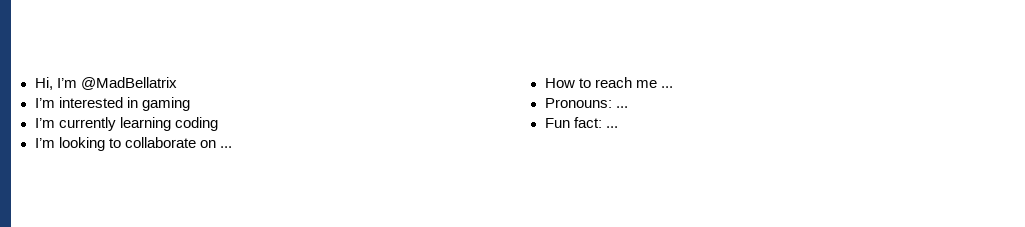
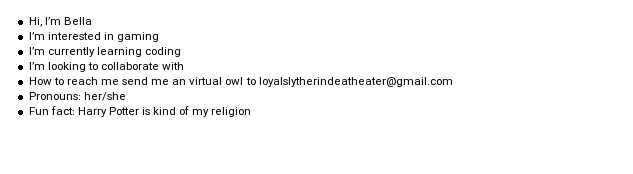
- Hi, I’m @MadBellatrix
+ Hi, I’m Bella
- I’m looking to collaborate on ...
+ I’m looking to collaborate with
- How to reach me ...
+ How to reach me send me an virtual owl to loyalslytherindeatheater@gmail.com
- Pronouns: ...
+ Pronouns: her/she
- Fun fact: ...
+ Fun fact: Harry Potter is kind of my religion

